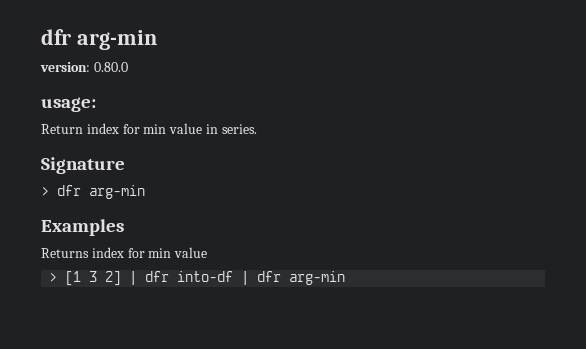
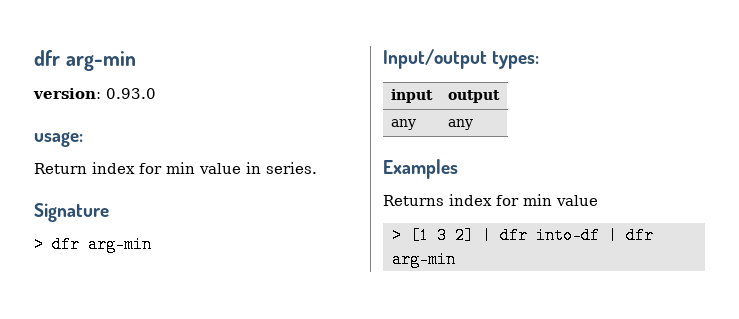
- version: 0.80.0
+ version: 0.93.0
+ Input/output types:
+ input | output
+ any | any

